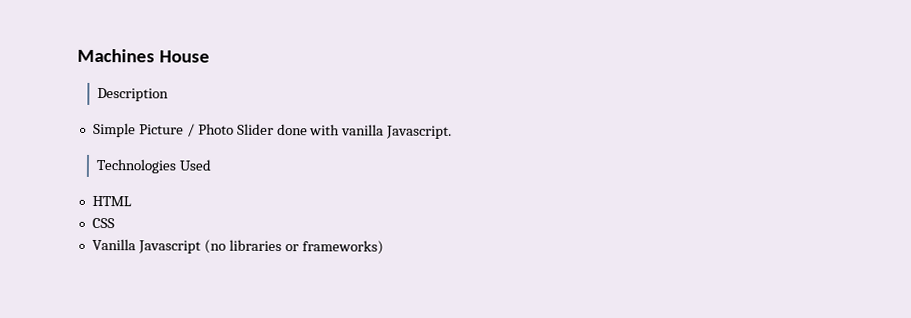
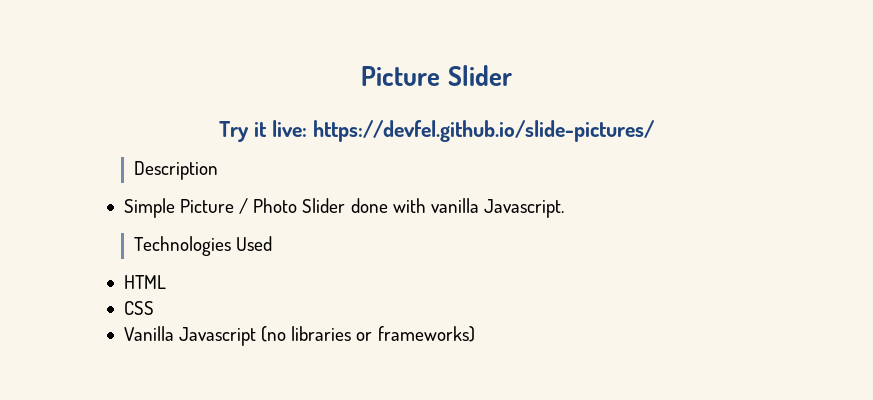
- Machines House
+ Picture Slider
+ Try it live: https://devfel.github.io/slide-pictures/

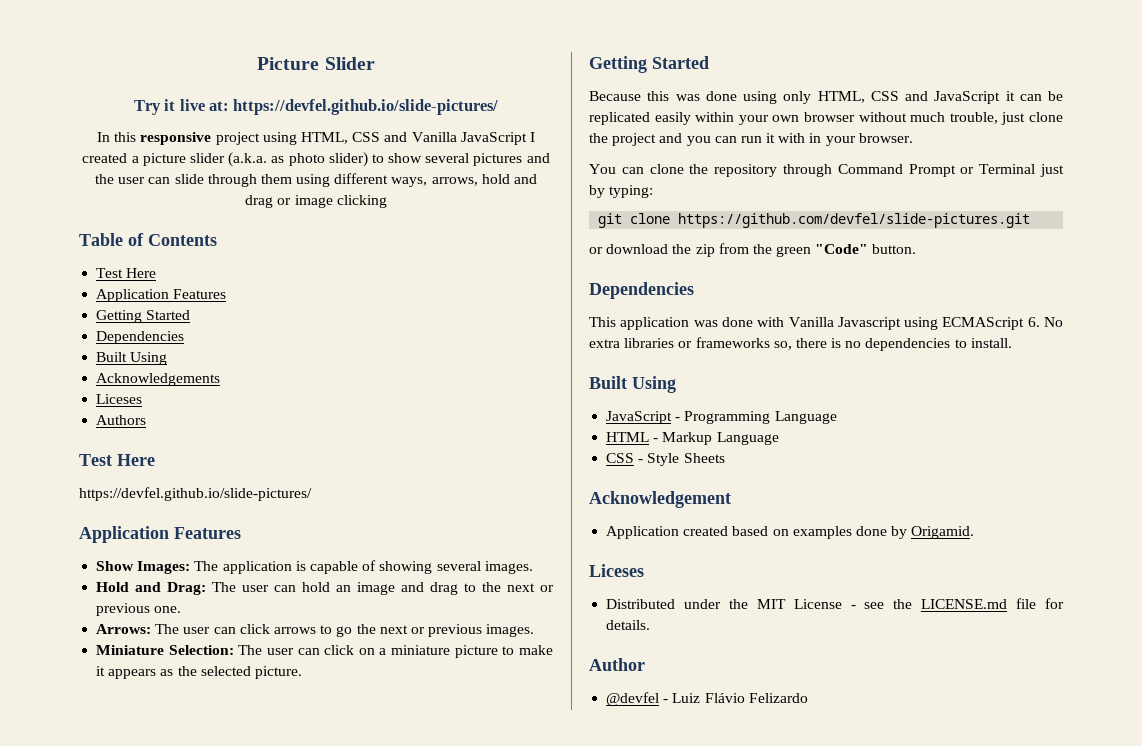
- Try it live: https://devfel.github.io/slide-pictures/
- Description
- Simple Picture / Photo Slider done with vanilla Javascript.
- Technologies Used
- HTML
- CSS
- Vanilla Javascript (no libraries or frameworks)
+ Try it live at: https://devfel.github.io/slide-pictures/
+ In this responsive project using HTML, CSS and Vanilla JavaScript I created a picture slider (a.k.a. as photo slider) to show several pictures and the user can slide through them using different ways, arrows, hold and drag or image clicking
+ Table of Contents
+ Test Here
+ Application Features
+ Getting Started
+ Dependencies
+ Built Using
+ Acknowledgements
+ Liceses
+ Authors
+ Test Here
+ https://devfel.github.io/slide-pictures/
+ Application Features
+ Show Images: The application is capable of showing several images.
+ Hold and Drag: The user can hold an image and drag to the next or previous one.
+ Arrows: The user can click arrows to go the next or previous images.
+ Miniature Selection: The user can click on a miniature picture to make it appears as the selected picture.
+ Getting Started
+ Because this was done using only HTML, CSS and JavaScript it can be replicated easily within your own browser without much trouble, just clone the project and you can run it with in your browser.
+ You can clone the repository through Command Prompt or Terminal just by typing:
+ git clone https://github.com/devfel/slide-pictures.git
+ or download the zip from the green "Code" button.
+ Dependencies
+ This application was done with Vanilla Javascript using ECMAScript 6. No extra libraries or frameworks so, there is no dependencies to install.
+ Built Using
+ JavaScript - Programming Language
+ HTML - Markup Language
+ CSS - Style Sheets
+ Acknowledgement
+ Application created based on examples done by Origamid.
+ Liceses
+ Distributed under the MIT License - see the LICENSE.md file for details.
+ Author
+ @devfel - Luiz Flávio Felizardo

